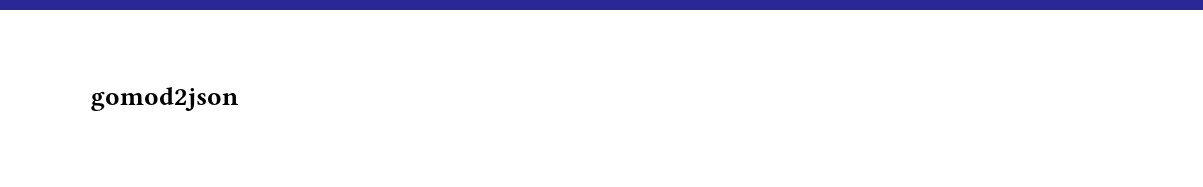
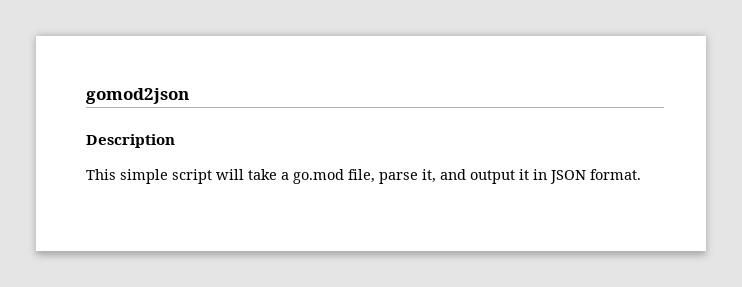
+ Description
+ This simple script will take a go.mod file, parse it, and output it in JSON format.

